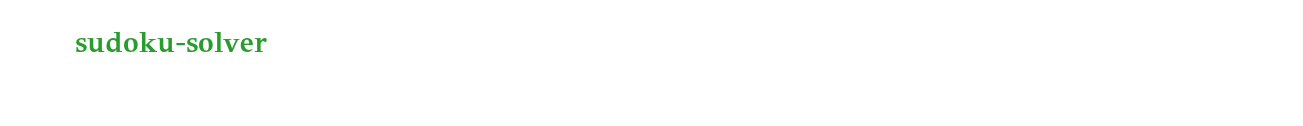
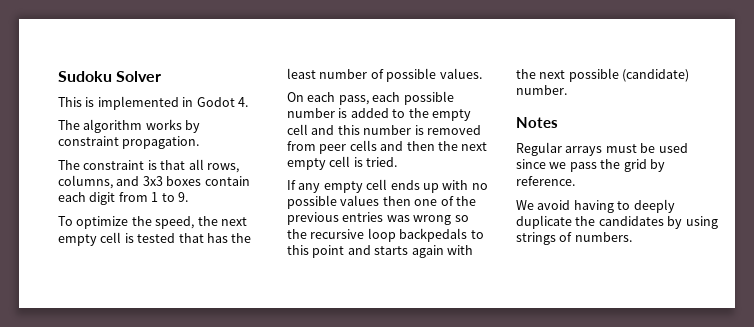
- sudoku-solver
+ Sudoku Solver
+ This is implemented in Godot 4.
+ The algorithm works by constraint propagation.
+ The constraint is that all rows, columns, and 3x3 boxes contain each digit from 1 to 9.
+ To optimize the speed, the next empty cell is tested that has the least number of possible values.
+ On each pass, each possible number is added to the empty cell and this number is removed from peer cells and then the next empty cell is tried.
+ If any empty cell ends up with no possible values then one of the previous entries was wrong so the recursive loop backpedals to this point and starts again with the next possible (candidate) number.
+ Notes
+ Regular arrays must be used since we pass the grid by reference.
+ We avoid having to deeply duplicate the candidates by using strings of numbers.

